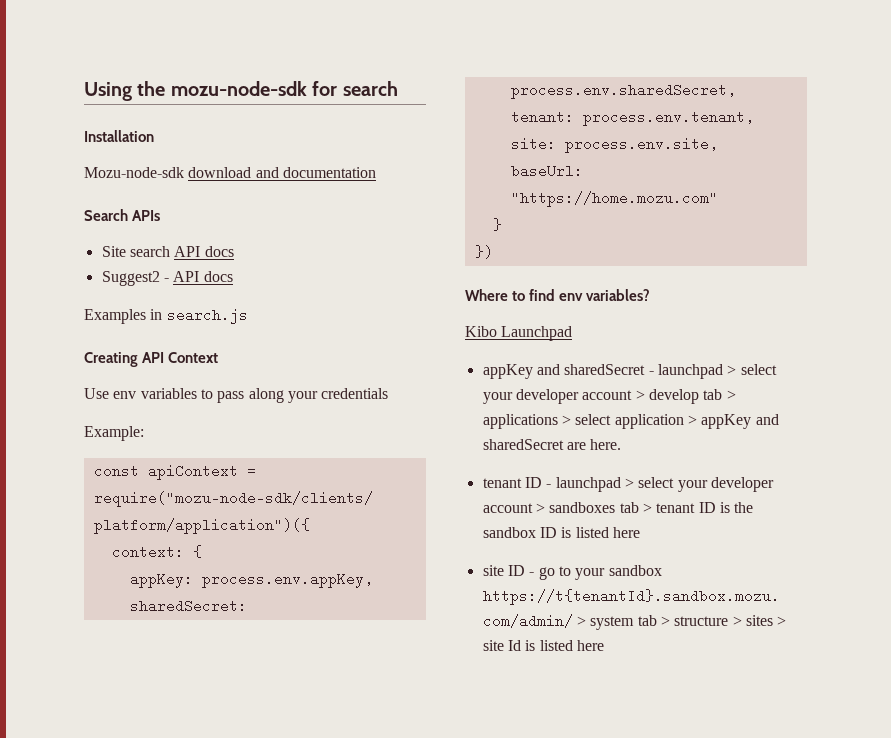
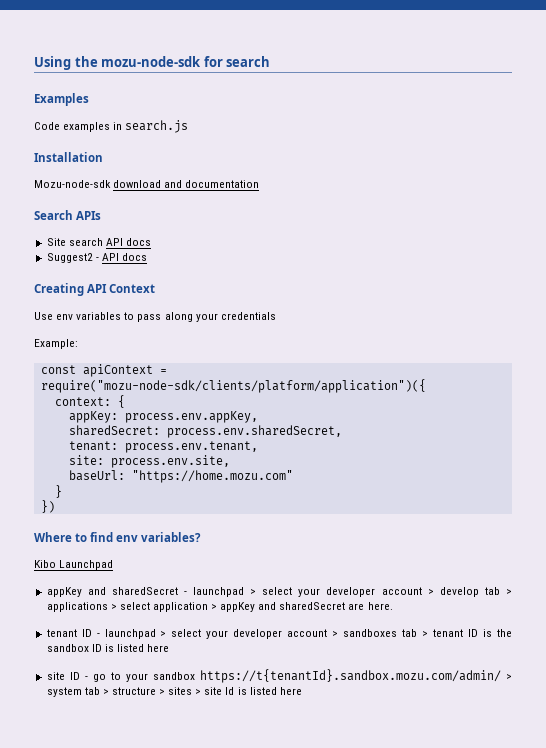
+ Examples
+ Code examples in search.js
- Examples in search.js

